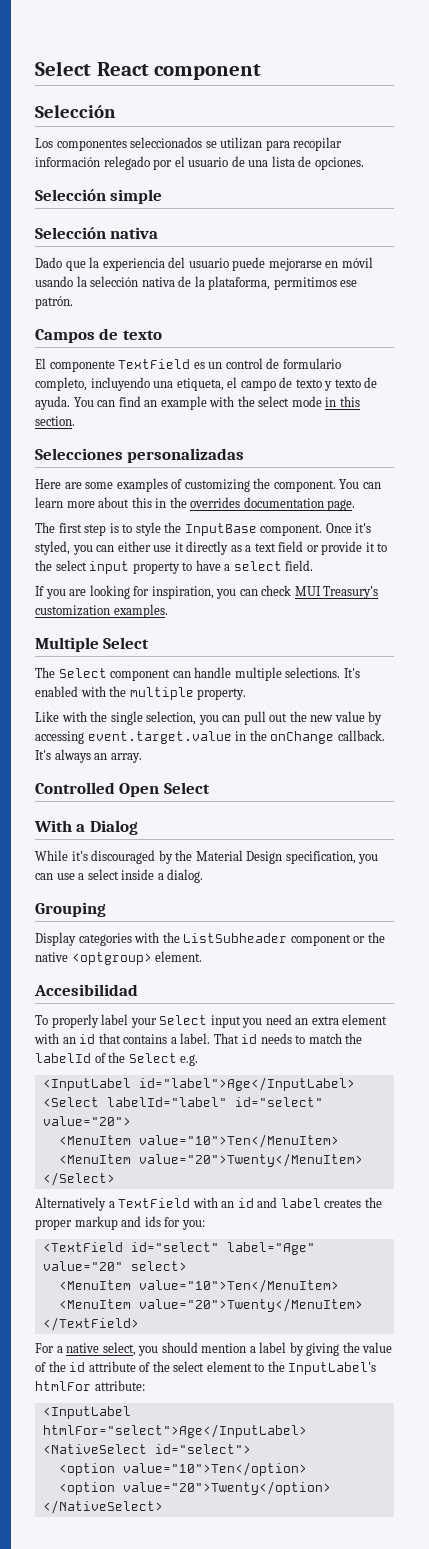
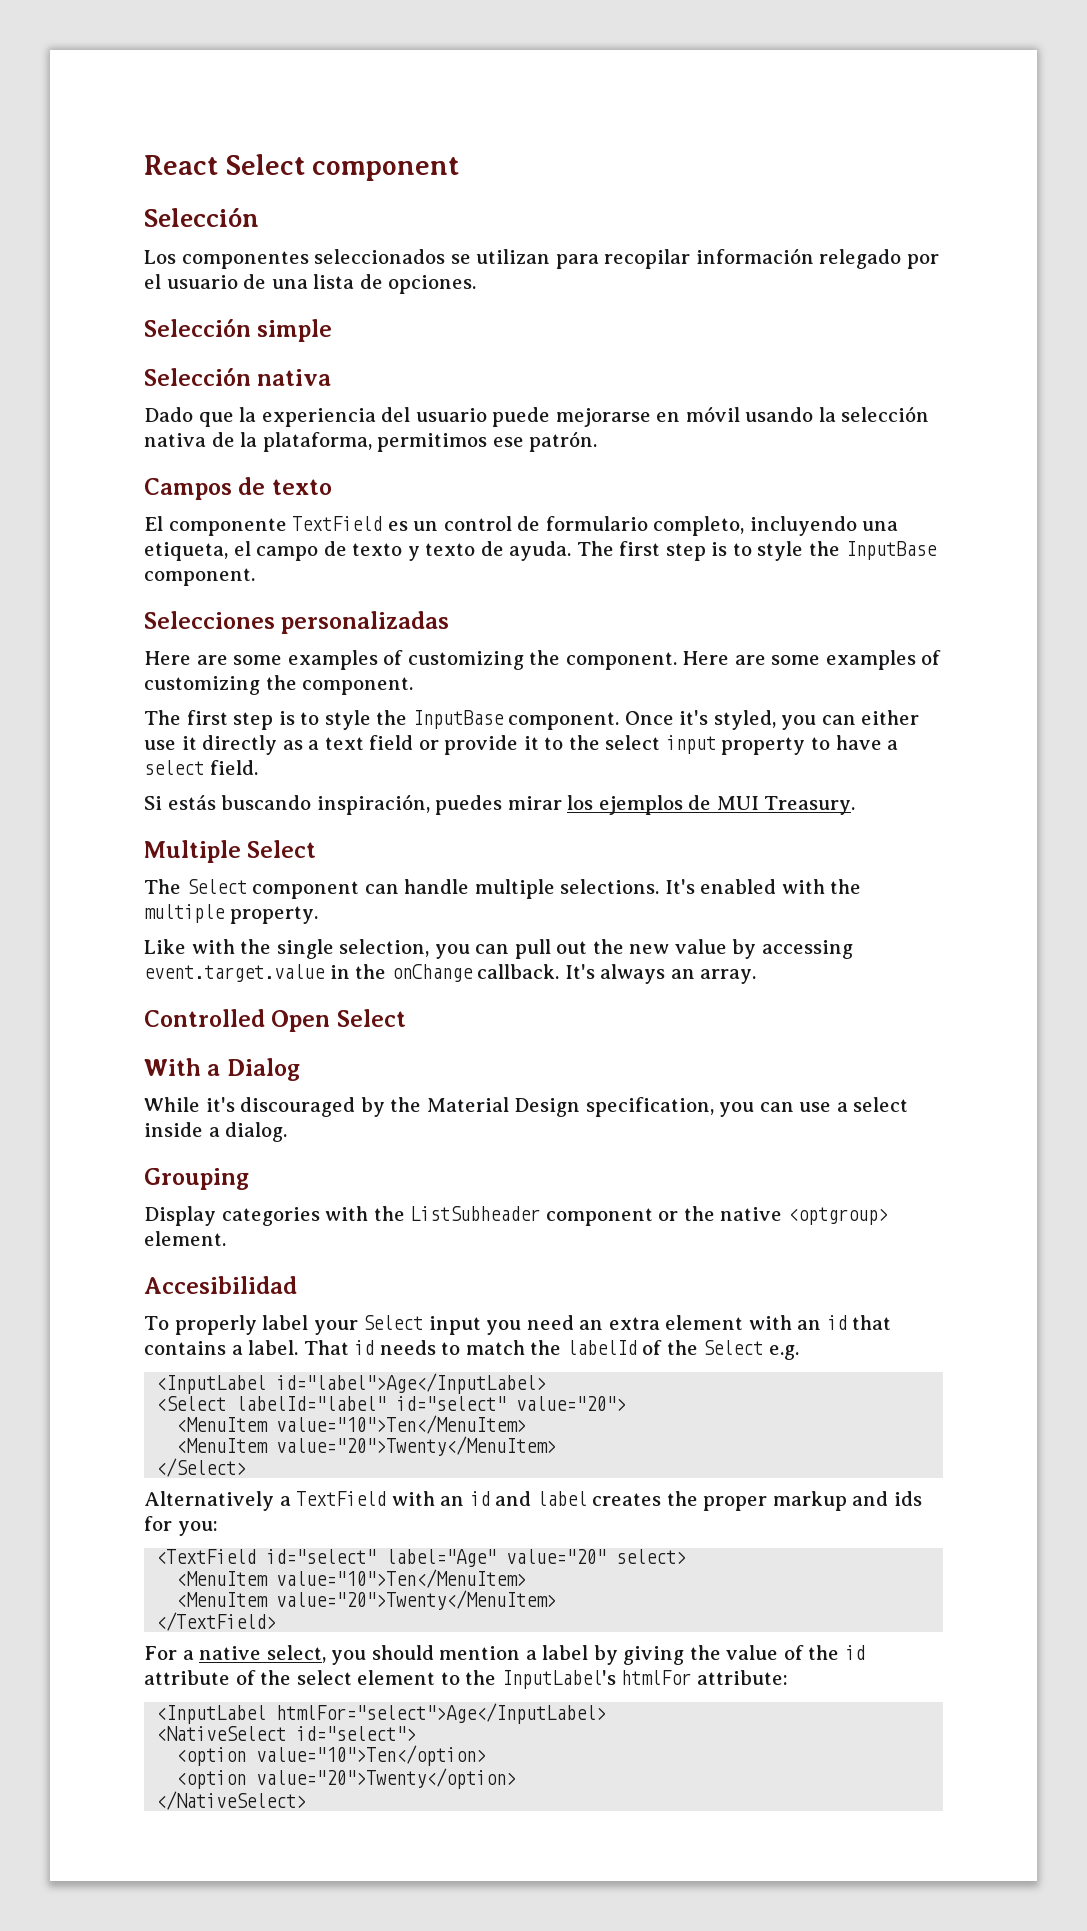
- Select React component
+ React Select component
- El componente TextField es un control de formulario completo, incluyendo una etiqueta, el campo de texto y texto de ayuda. You can find an example with the select mode in this section.
+ El componente TextField es un control de formulario completo, incluyendo una etiqueta, el campo de texto y texto de ayuda. The first step is to style the InputBase component.
- Here are some examples of customizing the component. You can learn more about this in the overrides documentation page.
+ Here are some examples of customizing the component. Here are some examples of customizing the component.
- If you are looking for inspiration, you can check MUI Treasury's customization examples.
+ Si estás buscando inspiración, puedes mirar los ejemplos de MUI Treasury.

